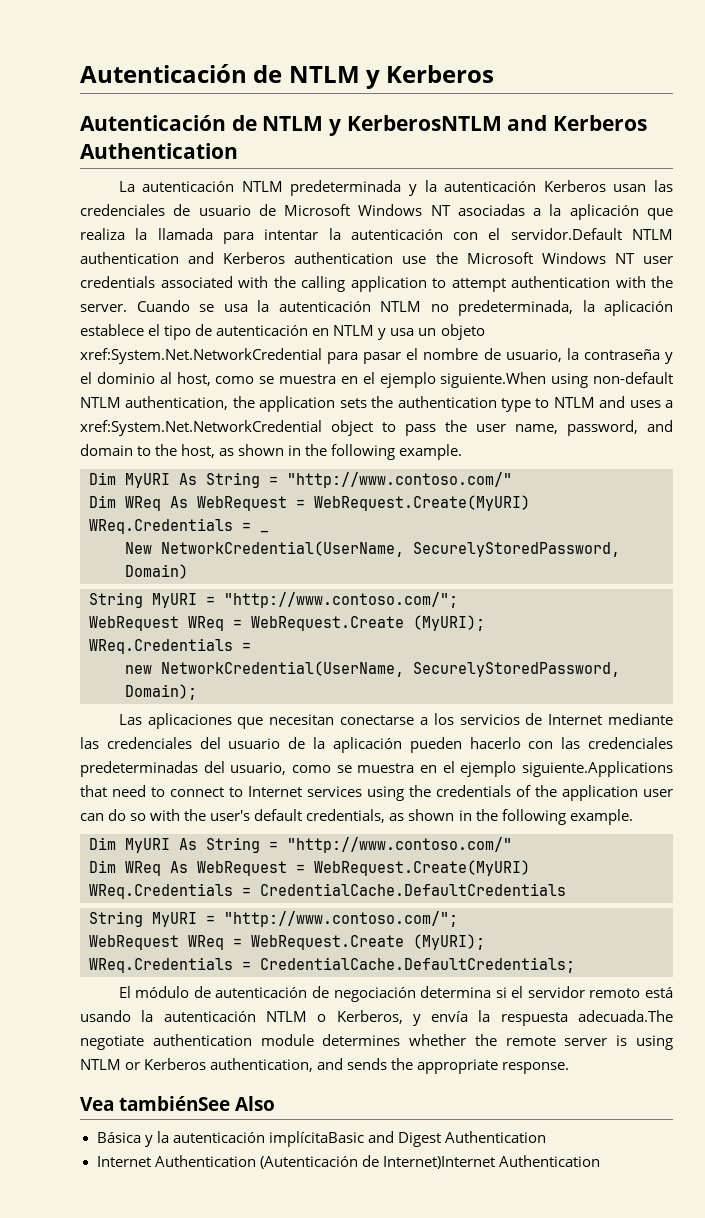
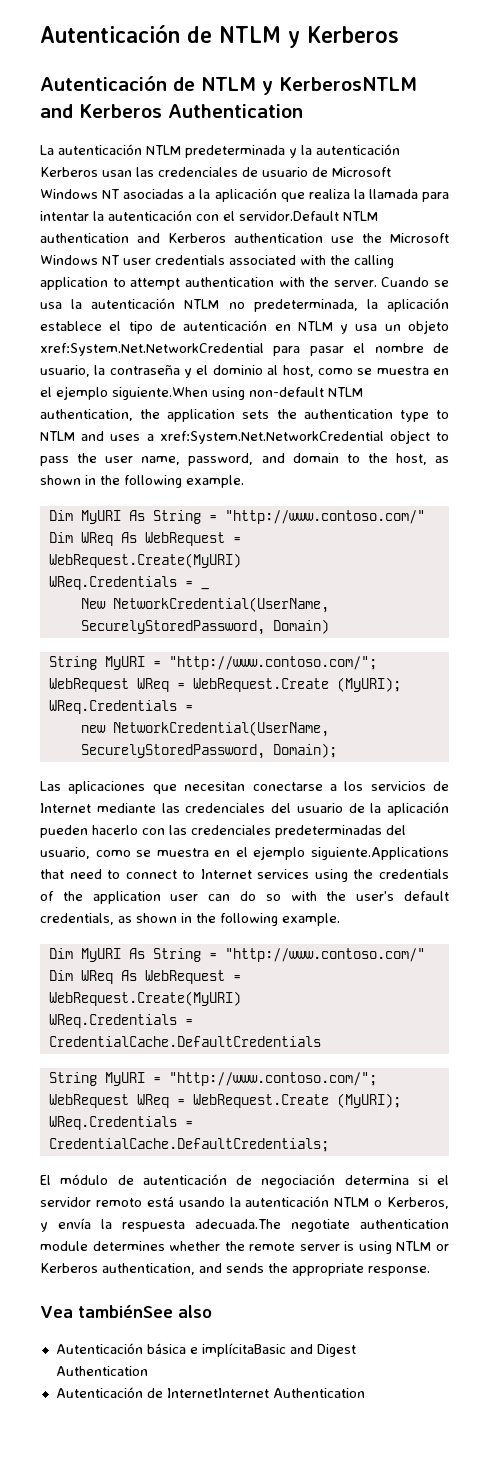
- Vea tambiénSee Also
- Básica y la autenticación implícitaBasic and Digest Authentication
+ Vea tambiénSee also
+ Autenticación básica e implícitaBasic and Digest Authentication
- Internet Authentication (Autenticación de Internet)Internet Authentication
+ Autenticación de InternetInternet Authentication

